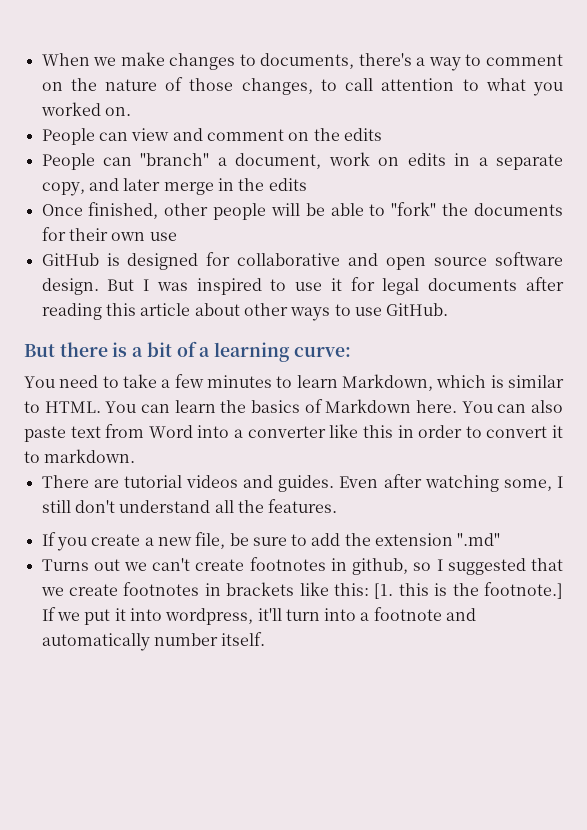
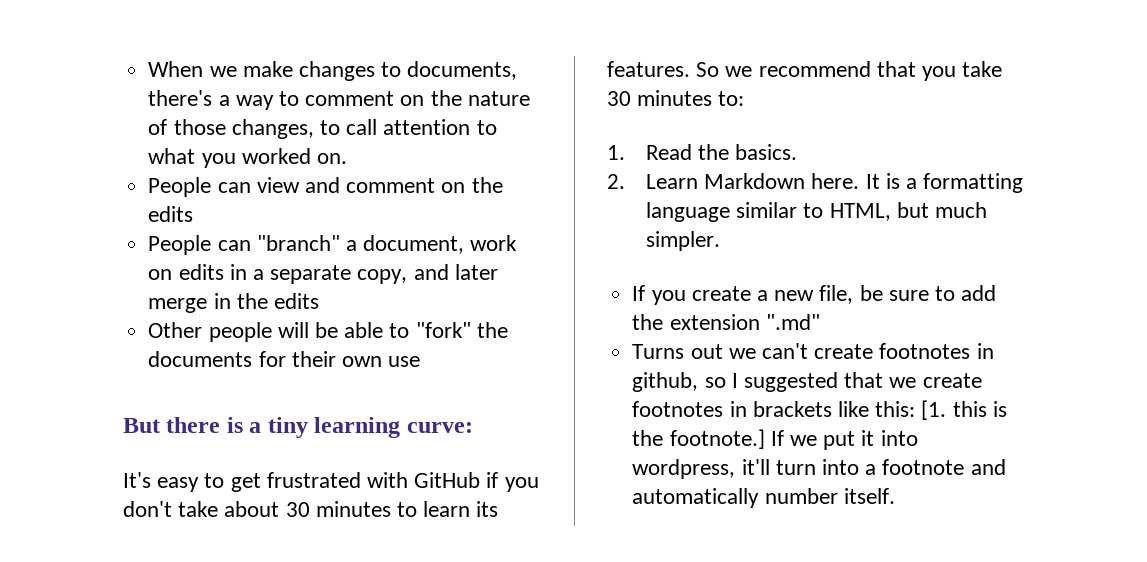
- Once finished, other people will be able to "fork" the documents for their own use
+ Other people will be able to "fork" the documents for their own use
- GitHub is designed for collaborative and open source software design. But I was inspired to use it for legal documents after reading this article about other ways to use GitHub.
- But there is a bit of a learning curve:
+ But there is a tiny learning curve:
- You need to take a few minutes to learn Markdown, which is similar to HTML. You can learn the basics of Markdown here. You can also paste text from Word into a converter like this in order to convert it to markdown.
- There are tutorial videos and guides. Even after watching some, I still don't understand all the features.
+ It's easy to get frustrated with GitHub if you don't take about 30 minutes to learn its features. So we recommend that you take 30 minutes to:
+ 1. Read the basics.
+ 2. Learn Markdown here. It is a formatting language similar to HTML, but much simpler.

